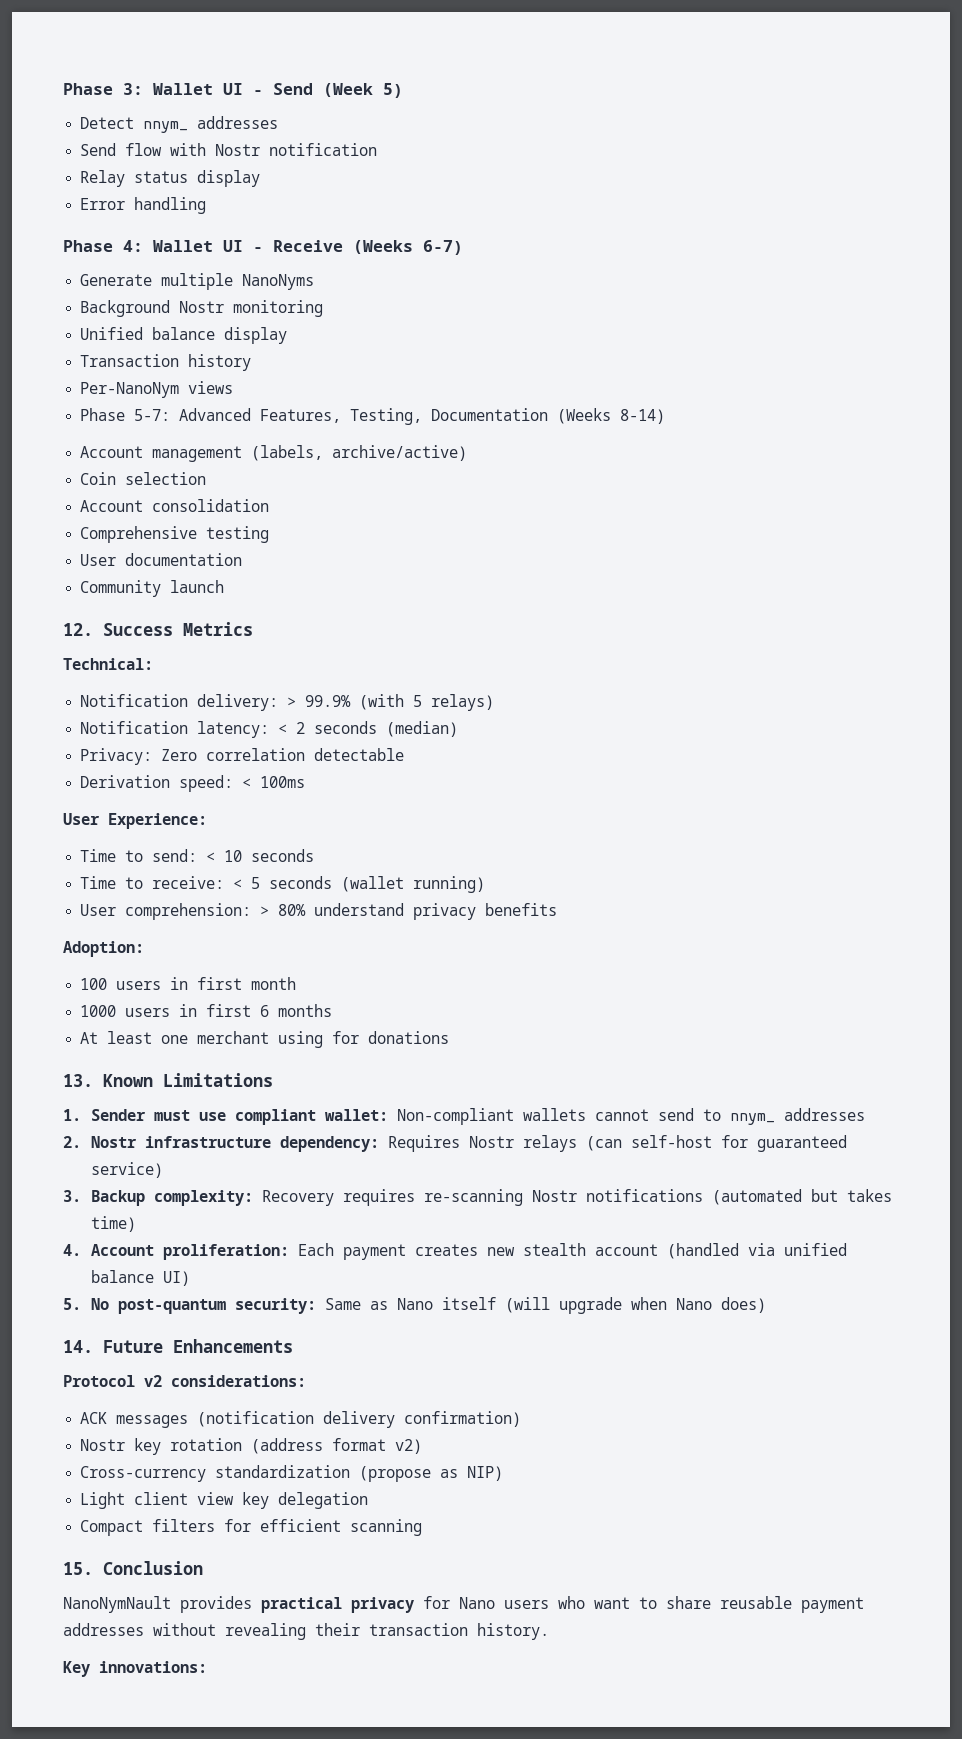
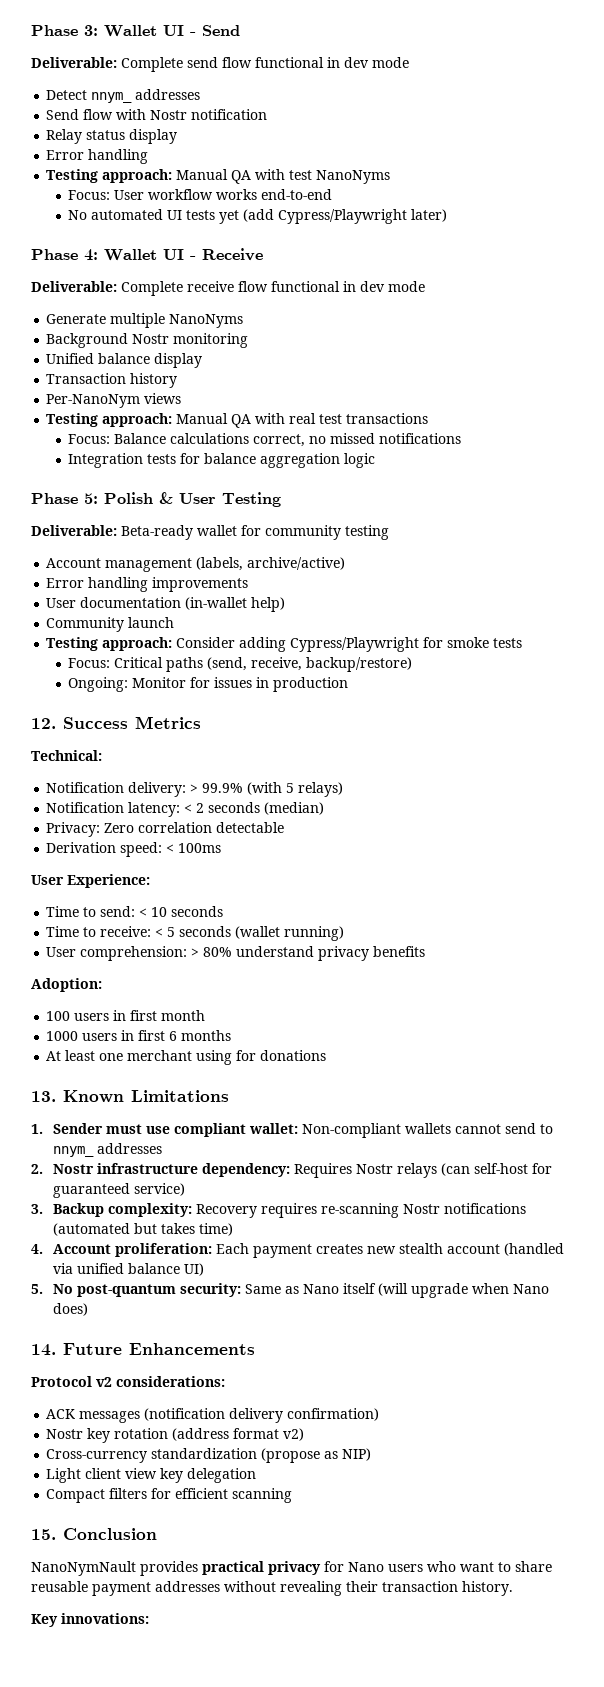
- Phase 3: Wallet UI - Send (Week 5)
+ Phase 3: Wallet UI - Send
+ Deliverable: Complete send flow functional in dev mode
+ Testing approach: Manual QA with test NanoNyms
+ Focus: User workflow works end-to-end
+ No automated UI tests yet (add Cypress/Playwright later)
- Phase 4: Wallet UI - Receive (Weeks 6-7)
+ Phase 4: Wallet UI - Receive
+ Deliverable: Complete receive flow functional in dev mode
- Phase 5-7: Advanced Features, Testing, Documentation (Weeks 8-14)
+ Testing approach: Manual QA with real test transactions
+ Focus: Balance calculations correct, no missed notifications
+ Integration tests for balance aggregation logic
+ Phase 5: Polish & User Testing
+ Deliverable: Beta-ready wallet for community testing
  Account management (labels, archive/active)
- Coin selection
- Account consolidation
- Comprehensive testing
+ Error handling improvements
- User documentation
+ User documentation (in-wallet help)
+ Testing approach: Consider adding Cypress/Playwright for smoke tests
+ Focus: Critical paths (send, receive, backup/restore)
+ Ongoing: Monitor for issues in production

